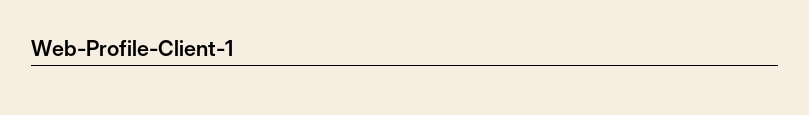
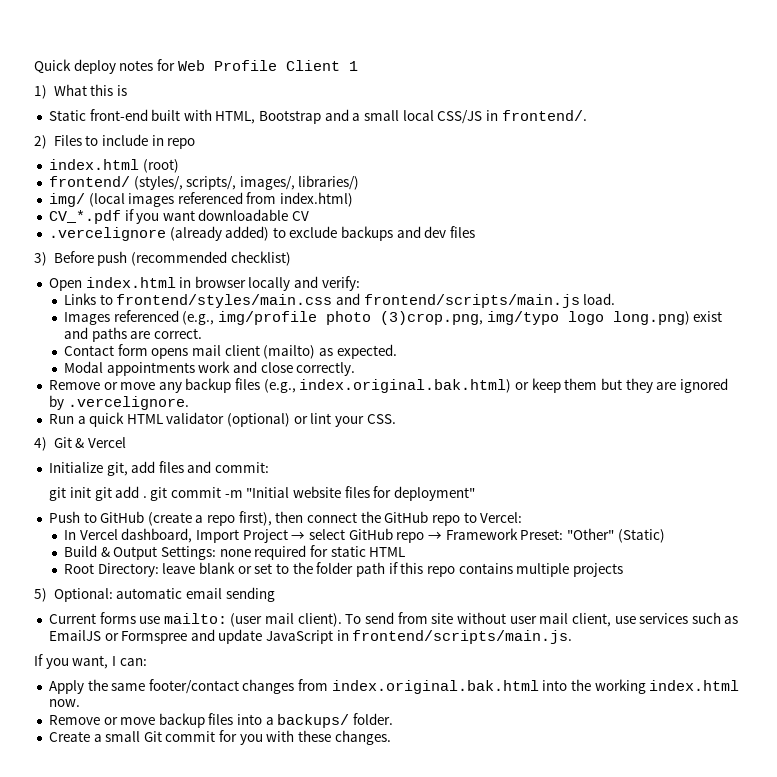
- Web-Profile-Client-1
+ Quick deploy notes for Web Profile Client 1
+ 1) What this is
+ Static front-end built with HTML, Bootstrap and a small local CSS/JS in frontend/.
+ 2) Files to include in repo
+ index.html (root)
+ frontend/ (styles/, scripts/, images/, libraries/)
+ img/ (local images referenced from index.html)
+ CV_*.pdf if you want downloadable CV
+ .vercelignore (already added) to exclude backups and dev files
+ 3) Before push (recommended checklist)
+ Open index.html in browser locally and verify:
+ Links to frontend/styles/main.css and frontend/scripts/main.js load.
+ Images referenced (e.g., img/profile photo (3)crop.png, img/typo logo long.png) exist and paths are correct.
+ Contact form opens mail client (mailto) as expected.
+ Modal appointments work and close correctly.
+ Remove or move any backup files (e.g., index.original.bak.html) or keep them but they are ignored by .vercelignore.
+ Run a quick HTML validator (optional) or lint your CSS.
+ 4) Git & Vercel
+ Initialize git, add files and commit:
+ git init git add . git commit -m "Initial website files for deployment"
+ Push to GitHub (create a repo first), then connect the GitHub repo to Vercel:
+ In Vercel dashboard, Import Project → select GitHub repo → Framework Preset: "Other" (Static)
+ Build & Output Settings: none required for static HTML
+ Root Directory: leave blank or set to the folder path if this repo contains multiple projects
+ 5) Optional: automatic email sending
+ Current forms use mailto: (user mail client). To send from site without user mail client, use services such as EmailJS or Formspree and update JavaScript in frontend/scripts/main.js.
+ If you want, I can:
+ Apply the same footer/contact changes from index.original.bak.html into the working index.html now.
+ Remove or move backup files into a backups/ folder.
+ Create a small Git commit for you with these changes.

